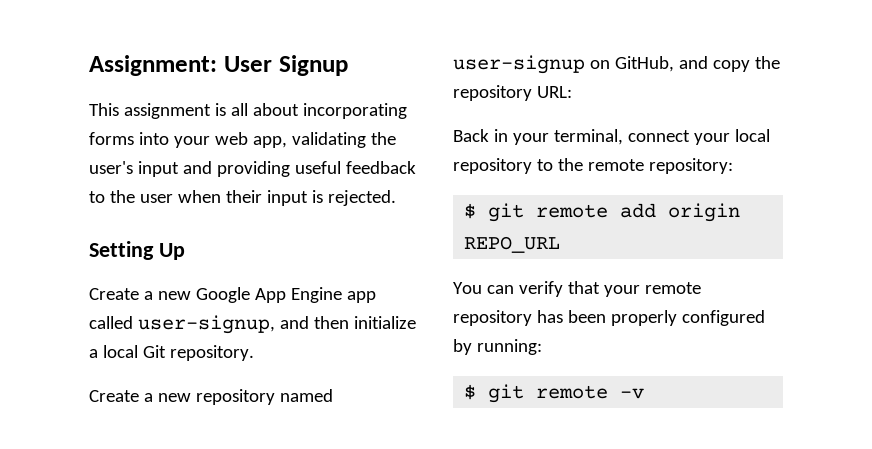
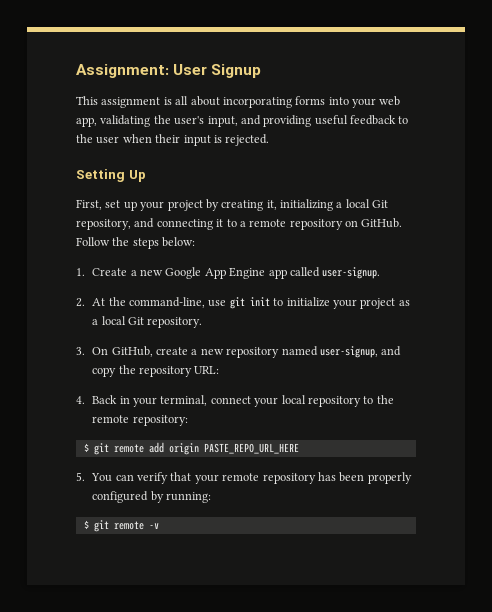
- This assignment is all about incorporating forms into your web app, validating the user's input and providing useful feedback to the user when their input is rejected.
+ This assignment is all about incorporating forms into your web app, validating the user's input, and providing useful feedback to the user when their input is rejected.
- Create a new Google App Engine app called user-signup, and then initialize a local Git repository.
+ First, set up your project by creating it, initializing a local Git repository, and connecting it to a remote repository on GitHub. Follow the steps below:
+ 1. Create a new Google App Engine app called user-signup.
+ 2. At the command-line, use git init to initialize your project as a local Git repository.
- Create a new repository named user-signup on GitHub, and copy the repository URL:
+ 3. On GitHub, create a new repository named user-signup, and copy the repository URL:
- Back in your terminal, connect your local repository to the remote repository:
+ 4. Back in your terminal, connect your local repository to the remote repository:
- $ git remote add origin REPO_URL
- You can verify that your remote repository has been properly configured by running:
+ $ git remote add origin PASTE_REPO_URL_HERE
+ 5. You can verify that your remote repository has been properly configured by running:

